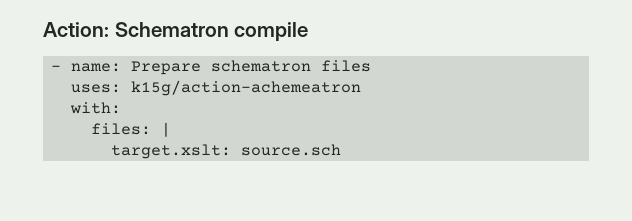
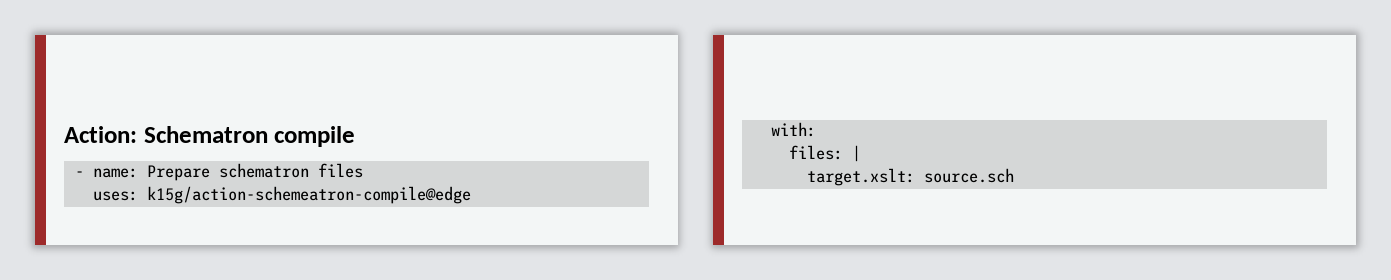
- uses: k15g/action-achemeatron
+ uses: k15g/action-schemeatron-compile@edge

